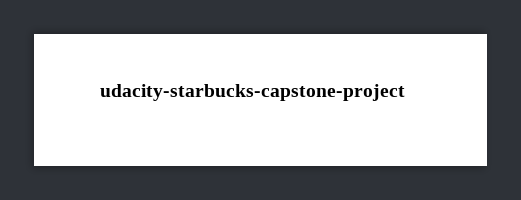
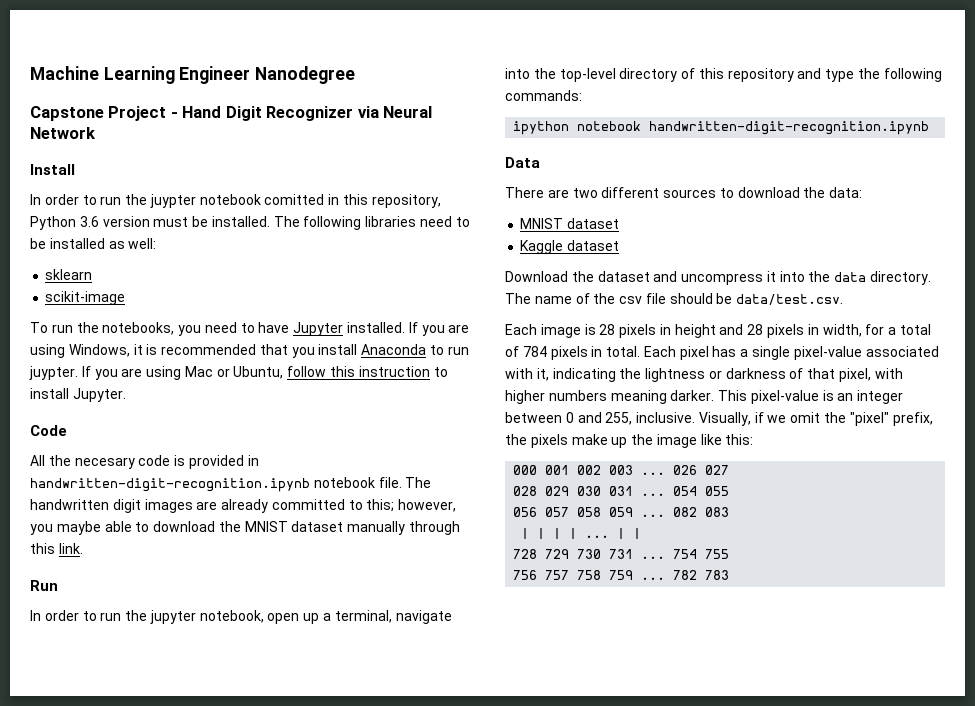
- udacity-starbucks-capstone-project
+ Machine Learning Engineer Nanodegree
+ Capstone Project - Hand Digit Recognizer via Neural Network
+ Install
+ In order to run the juypter notebook comitted in this repository, Python 3.6 version must be installed. The following libraries need to be installed as well:
+ sklearn
+ scikit-image
+ To run the notebooks, you need to have Jupyter installed. If you are using Windows, it is recommended that you install Anaconda to run juypter. If you are using Mac or Ubuntu, follow this instruction to install Jupyter.
+ Code
+ All the necesary code is provided in handwritten-digit-recognition.ipynb notebook file. The handwritten digit images are already committed to this; however, you maybe able to download the MNIST dataset manually through this link.
+ Run
+ In order to run the jupyter notebook, open up a terminal, navigate into the top-level directory of this repository and type the following commands:
+ ipython notebook handwritten-digit-recognition.ipynb
+ Data
+ There are two different sources to download the data:
+ MNIST dataset
+ Kaggle dataset
+ Download the dataset and uncompress it into the data directory. The name of the csv file should be data/test.csv.
+ Each image is 28 pixels in height and 28 pixels in width, for a total of 784 pixels in total. Each pixel has a single pixel-value associated with it, indicating the lightness or darkness of that pixel, with higher numbers meaning darker. This pixel-value is an integer between 0 and 255, inclusive. Visually, if we omit the "pixel" prefix, the pixels make up the image like this:
+ 000 001 002 003 ... 026 027
+ 028 029 030 031 ... 054 055
+ 056 057 058 059 ... 082 083
+ | | | | ... | |
+ 728 729 730 731 ... 754 755
+ 756 757 758 759 ... 782 783

